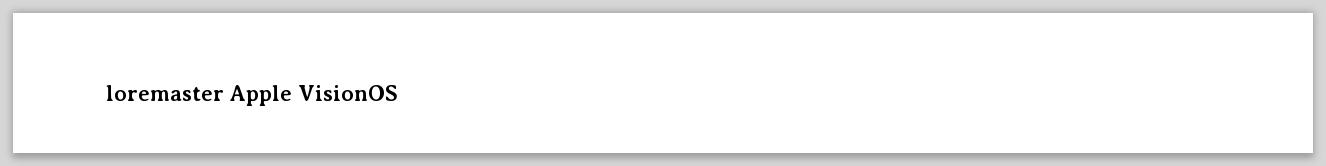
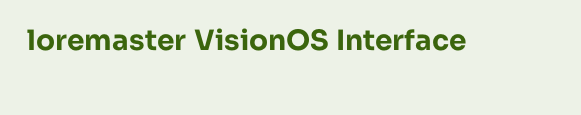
- loremaster Apple VisionOS
+ loremaster VisionOS Interface

